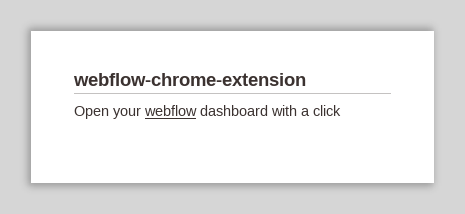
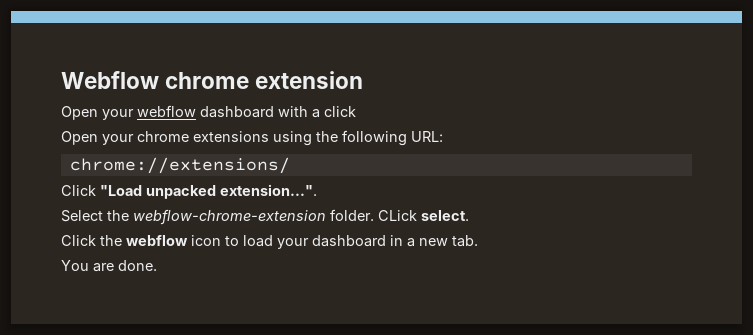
- webflow-chrome-extension
+ Webflow chrome extension
+ Open your chrome extensions using the following URL:
+ chrome://extensions/
+ Click "Load unpacked extension...".
+ Select the webflow-chrome-extension folder. CLick select.
+ Click the webflow icon to load your dashboard in a new tab.
+ You are done.

